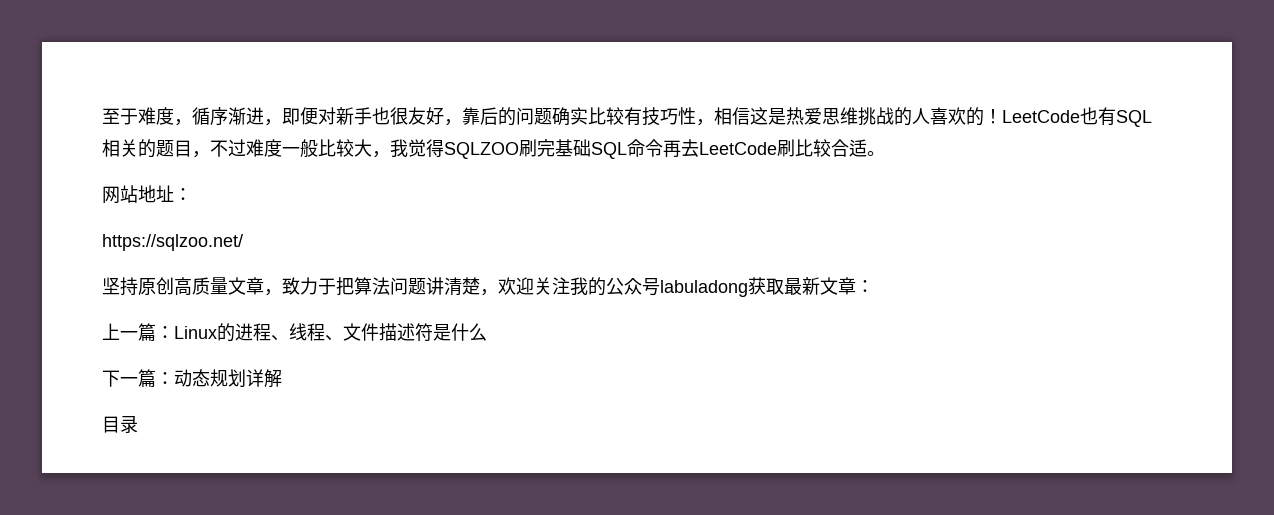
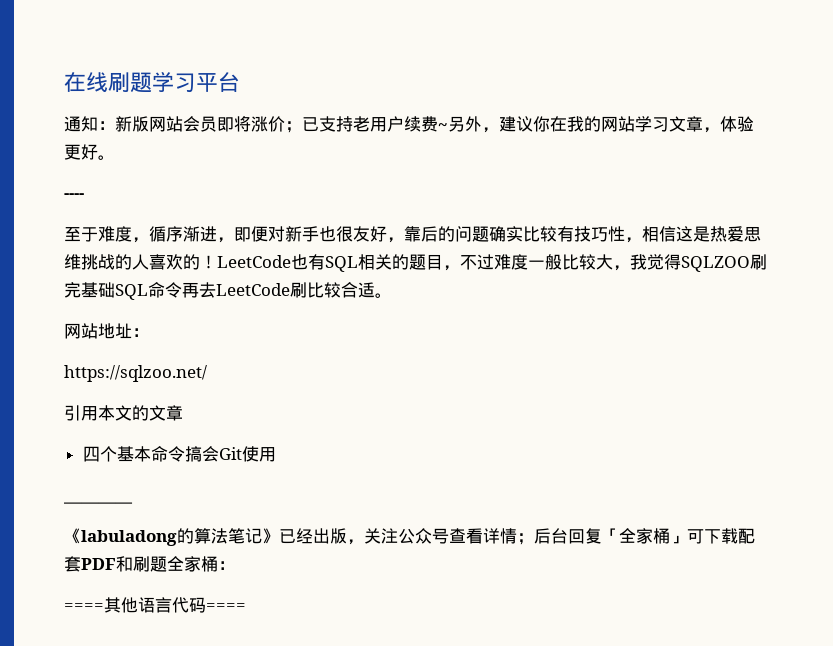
+ 在线刷题学习平台
+ 通知：新版网站会员即将涨价；已支持老用户续费~另外，建议你在我的网站学习文章，体验更好。
+ ----
- 坚持原创高质量文章，致力于把算法问题讲清楚，欢迎关注我的公众号labuladong获取最新文章：
- 上一篇：Linux的进程、线程、文件描述符是什么
- 下一篇：动态规划详解
- 目录
+ 引用本文的文章
+ 四个基本命令搞会Git使用
+ ＿＿＿＿
+ 《labuladong的算法笔记》已经出版，关注公众号查看详情；后台回复「全家桶」可下载配套PDF和刷题全家桶：
+ ====其他语言代码====

